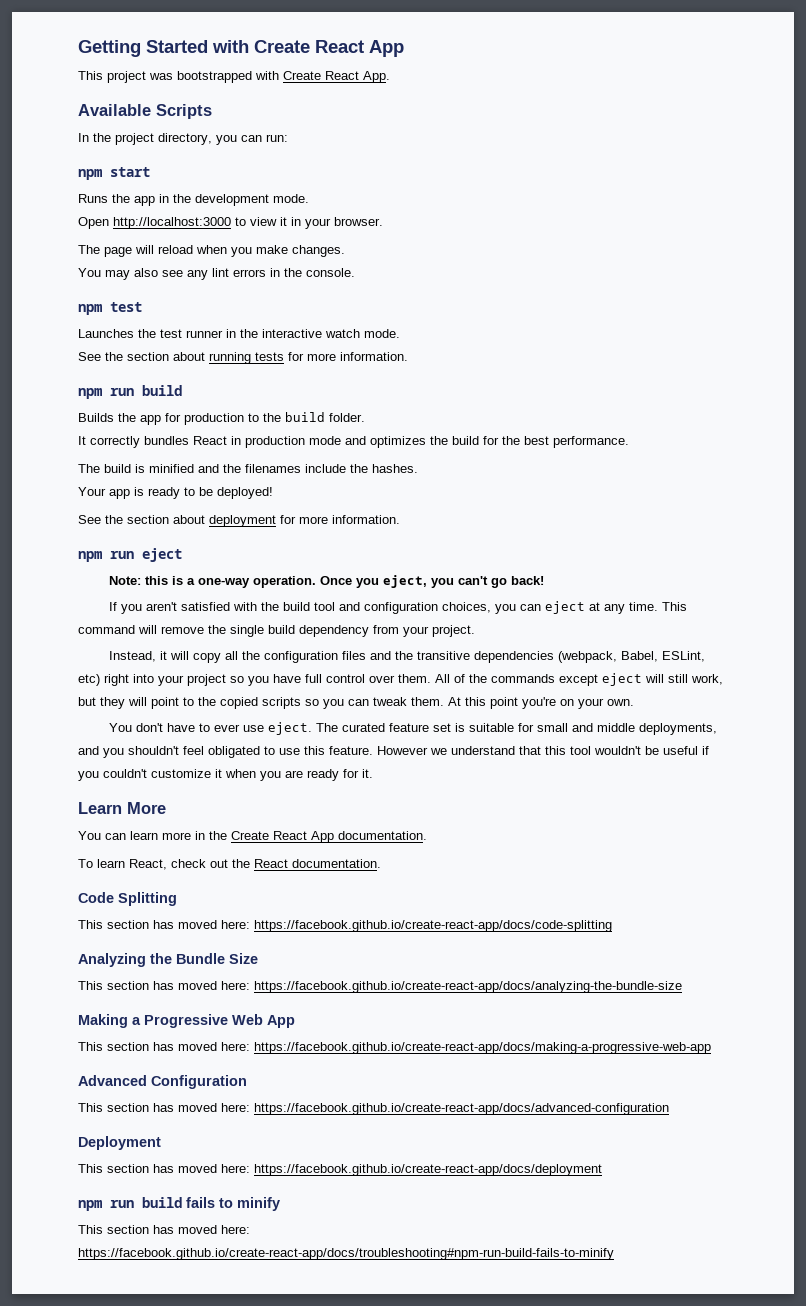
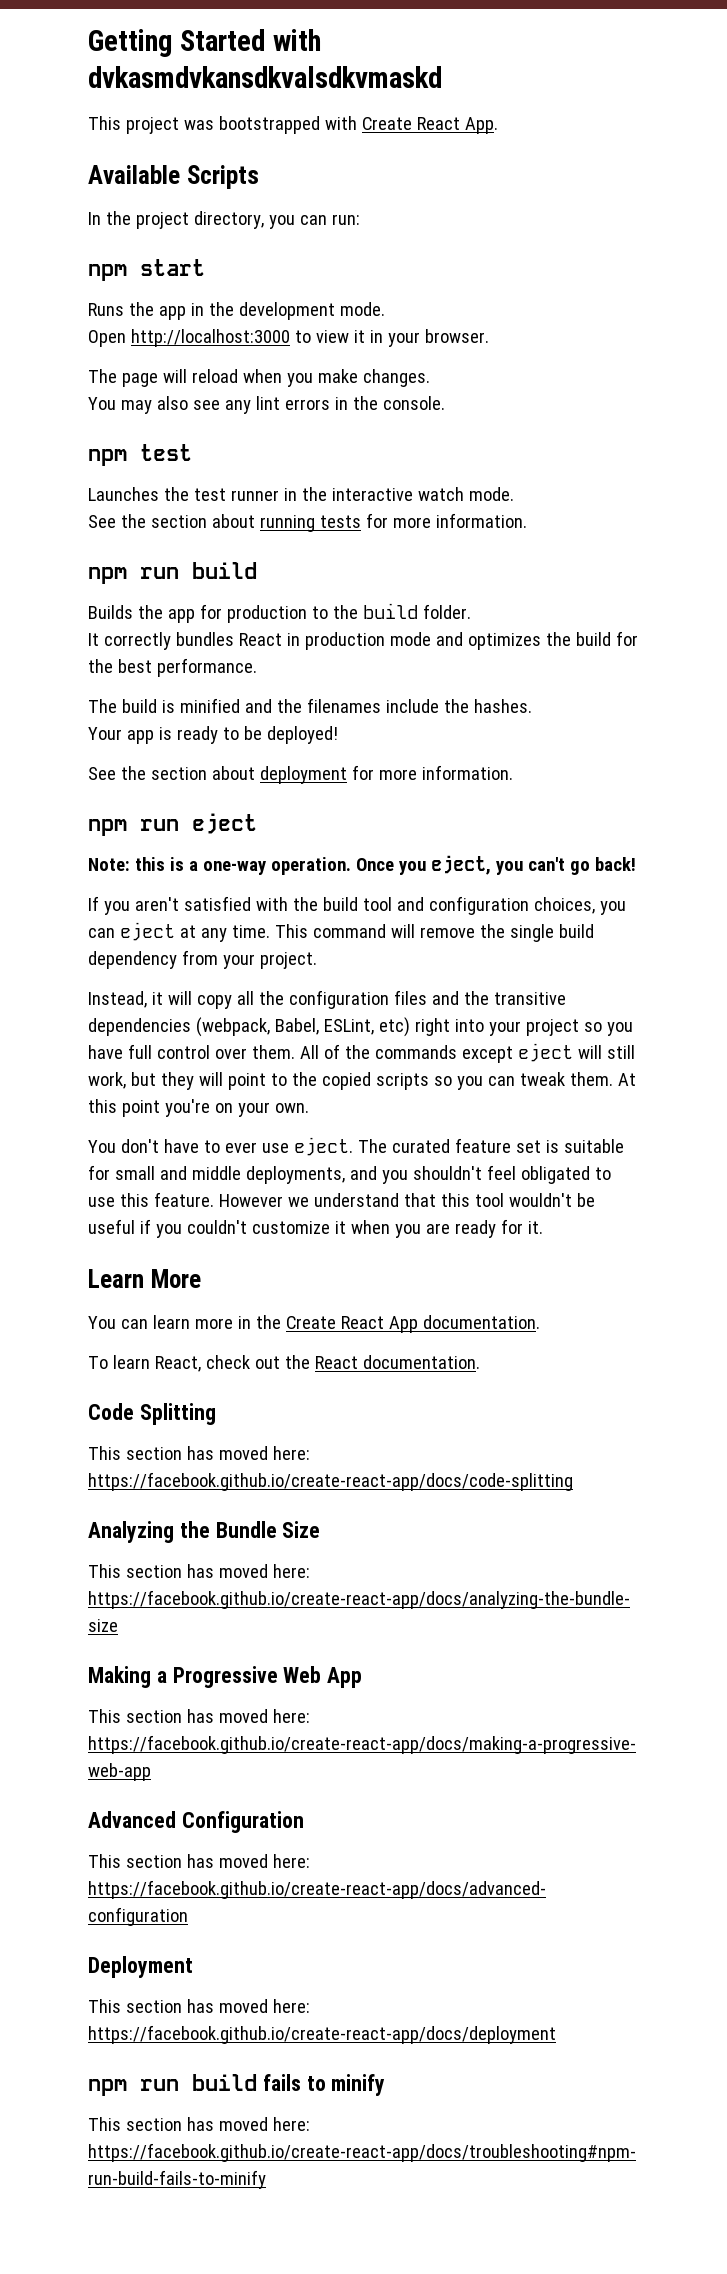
- Getting Started with Create React App
+ Getting Started with dvkasmdvkansdkvalsdkvmaskd

